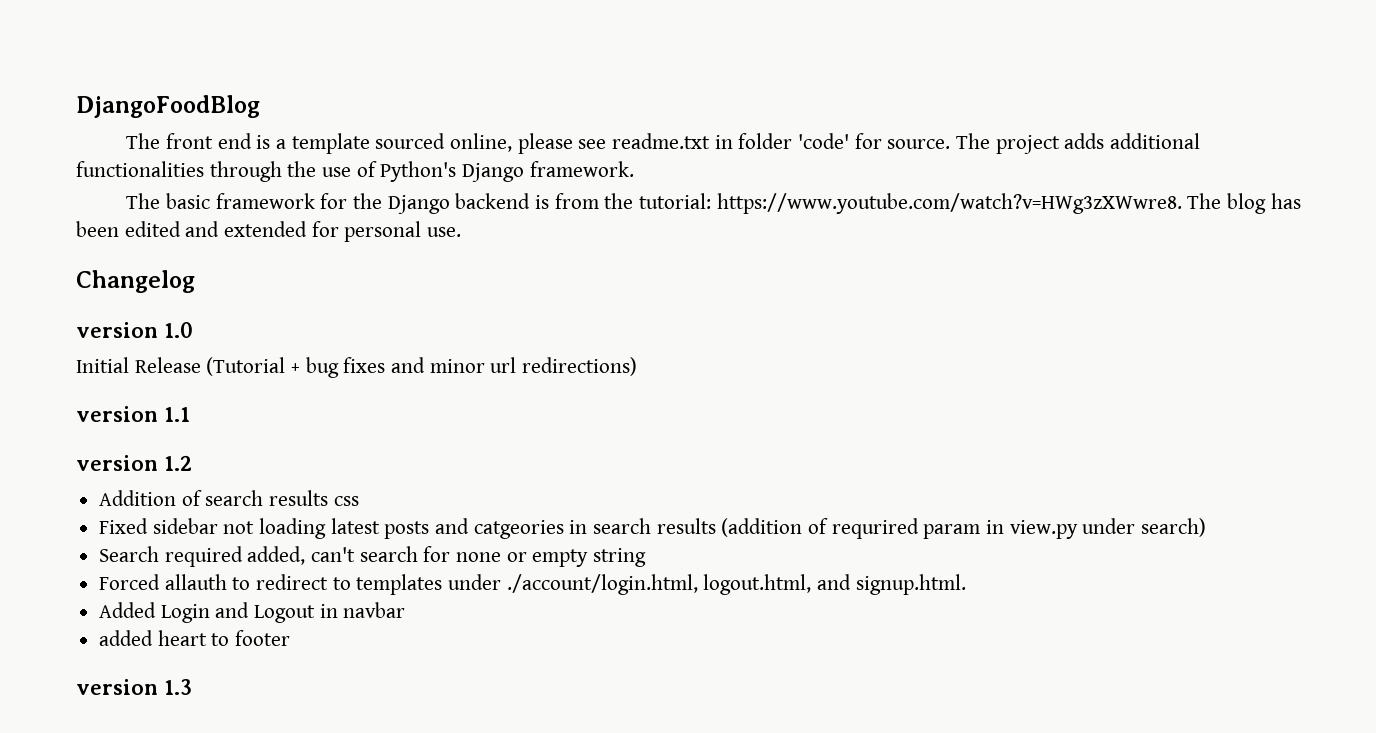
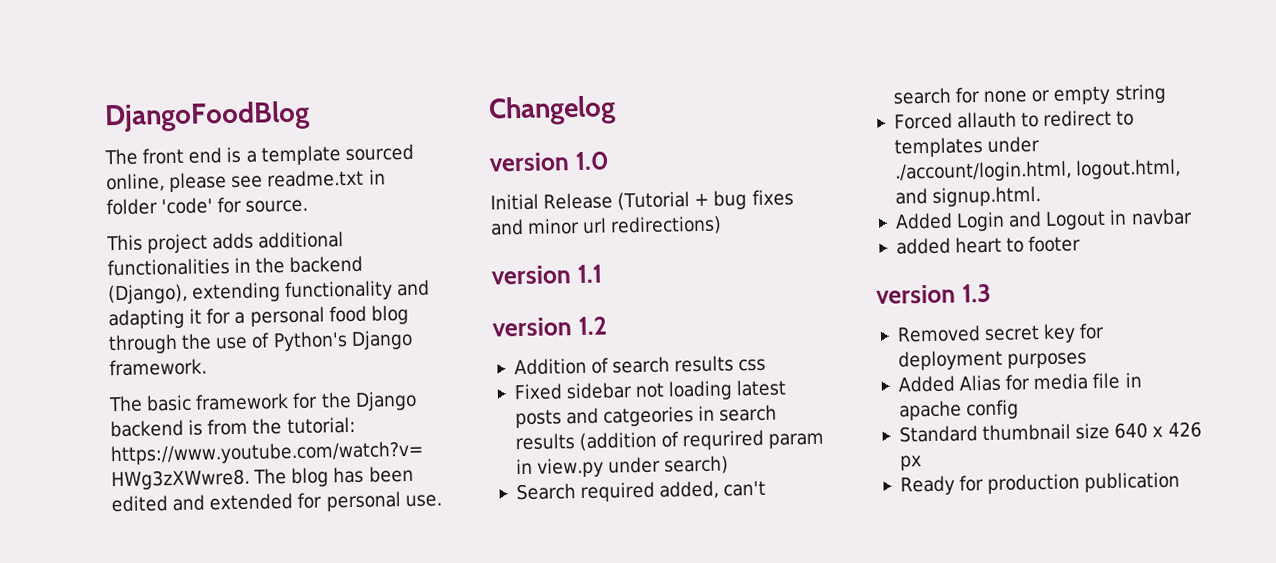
- The front end is a template sourced online, please see readme.txt in folder 'code' for source. The project adds additional functionalities through the use of Python's Django framework.
+ The front end is a template sourced online, please see readme.txt in folder 'code' for source.
+ This project adds additional functionalities in the backend (Django), extending functionality and adapting it for a personal food blog through the use of Python's Django framework.
+ Removed secret key for deployment purposes
+ Added Alias for media file in apache config
+ Standard thumbnail size 640 x 426 px
+ Ready for production publication

